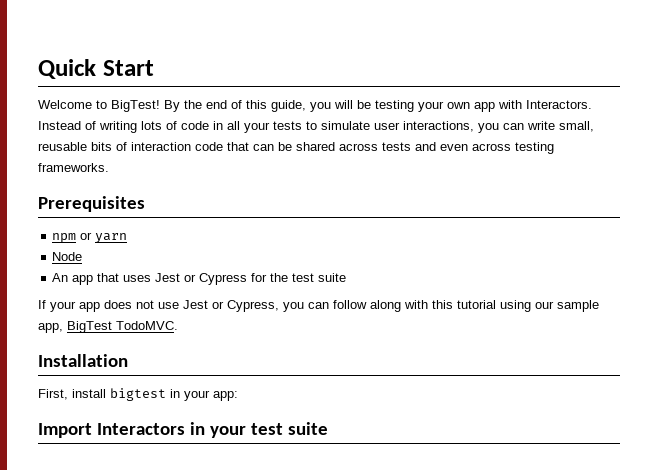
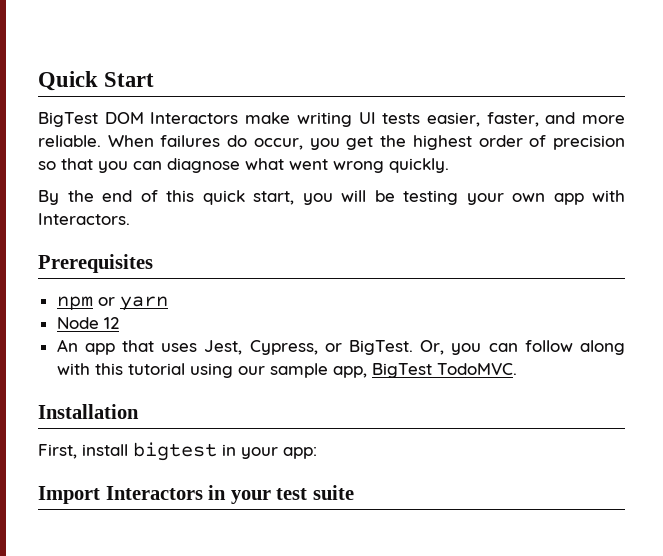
- Welcome to BigTest! By the end of this guide, you will be testing your own app with Interactors. Instead of writing lots of code in all your tests to simulate user interactions, you can write small, reusable bits of interaction code that can be shared across tests and even across testing frameworks.
+ BigTest DOM Interactors make writing UI tests easier, faster, and more reliable. When failures do occur, you get the highest order of precision so that you can diagnose what went wrong quickly.
+ By the end of this quick start, you will be testing your own app with Interactors.
- Node
+ Node 12
- An app that uses Jest or Cypress for the test suite
- If your app does not use Jest or Cypress, you can follow along with this tutorial using our sample app, BigTest TodoMVC.
+ An app that uses Jest, Cypress, or BigTest. Or, you can follow along with this tutorial using our sample app, BigTest TodoMVC.

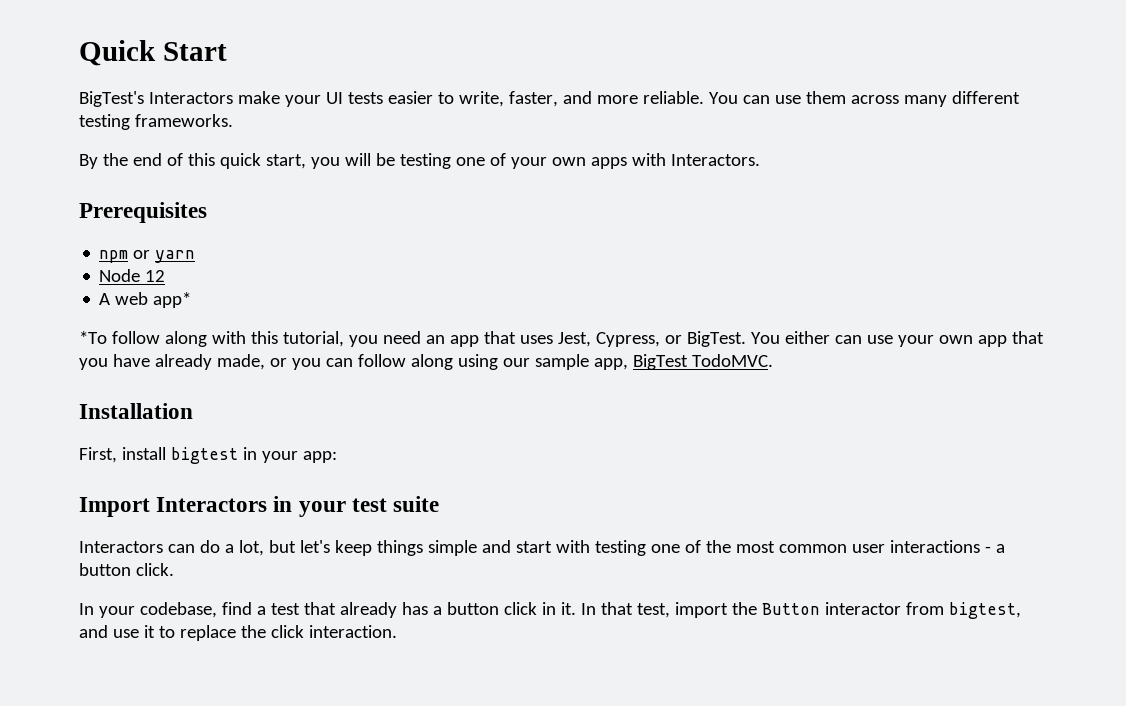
- BigTest DOM Interactors make writing UI tests easier, faster, and more reliable.
+ BigTest's Interactors make your UI tests easier to write, faster, and more reliable.
- When failures do occur, you get the highest order of precision so that you can diagnose what went wrong quickly.
+ You can use them across many different testing frameworks.
- By the end of this quick start, you will be testing your own app with Interactors.
+ By the end of this quick start, you will be testing one of your own apps with Interactors.
- An app that uses Jest, Cypress, or BigTest.
+ A web app*
+ *To follow along with this tutorial, you need an app that uses Jest, Cypress, or BigTest.
- Or, you can follow along with this tutorial using our sample app, BigTest TodoMVC.
+ You either can use your own app that you have already made, or you can follow along using our sample app, BigTest TodoMVC.
+ Interactors can do a lot, but let's keep things simple and start with testing one of the most common user interactions - a button click.
+ In your codebase, find a test that already has a button click in it. In that test, import the Button interactor from bigtest, and use it to replace the click interaction.

